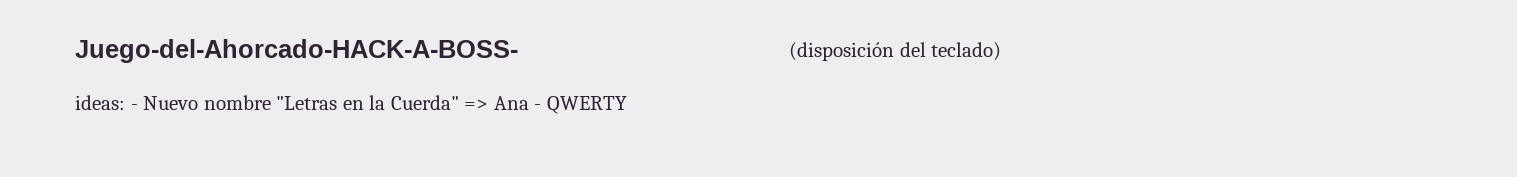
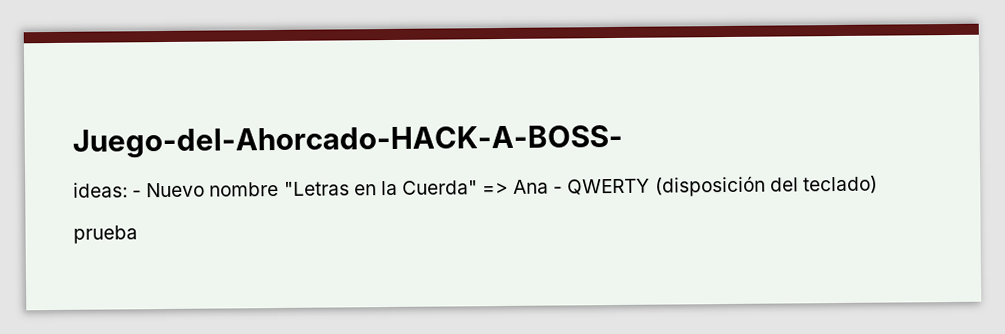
+ prueba

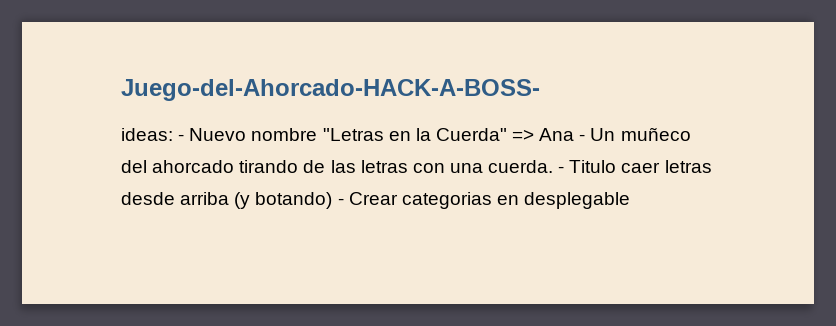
- ideas: - Nuevo nombre "Letras en la Cuerda" => Ana - QWERTY (disposición del teclado)
- prueba
+ ideas: - Nuevo nombre "Letras en la Cuerda" => Ana - Un muñeco del ahorcado tirando de las letras con una cuerda. - Titulo caer letras desde arriba (y botando) - Crear categorias en desplegable

